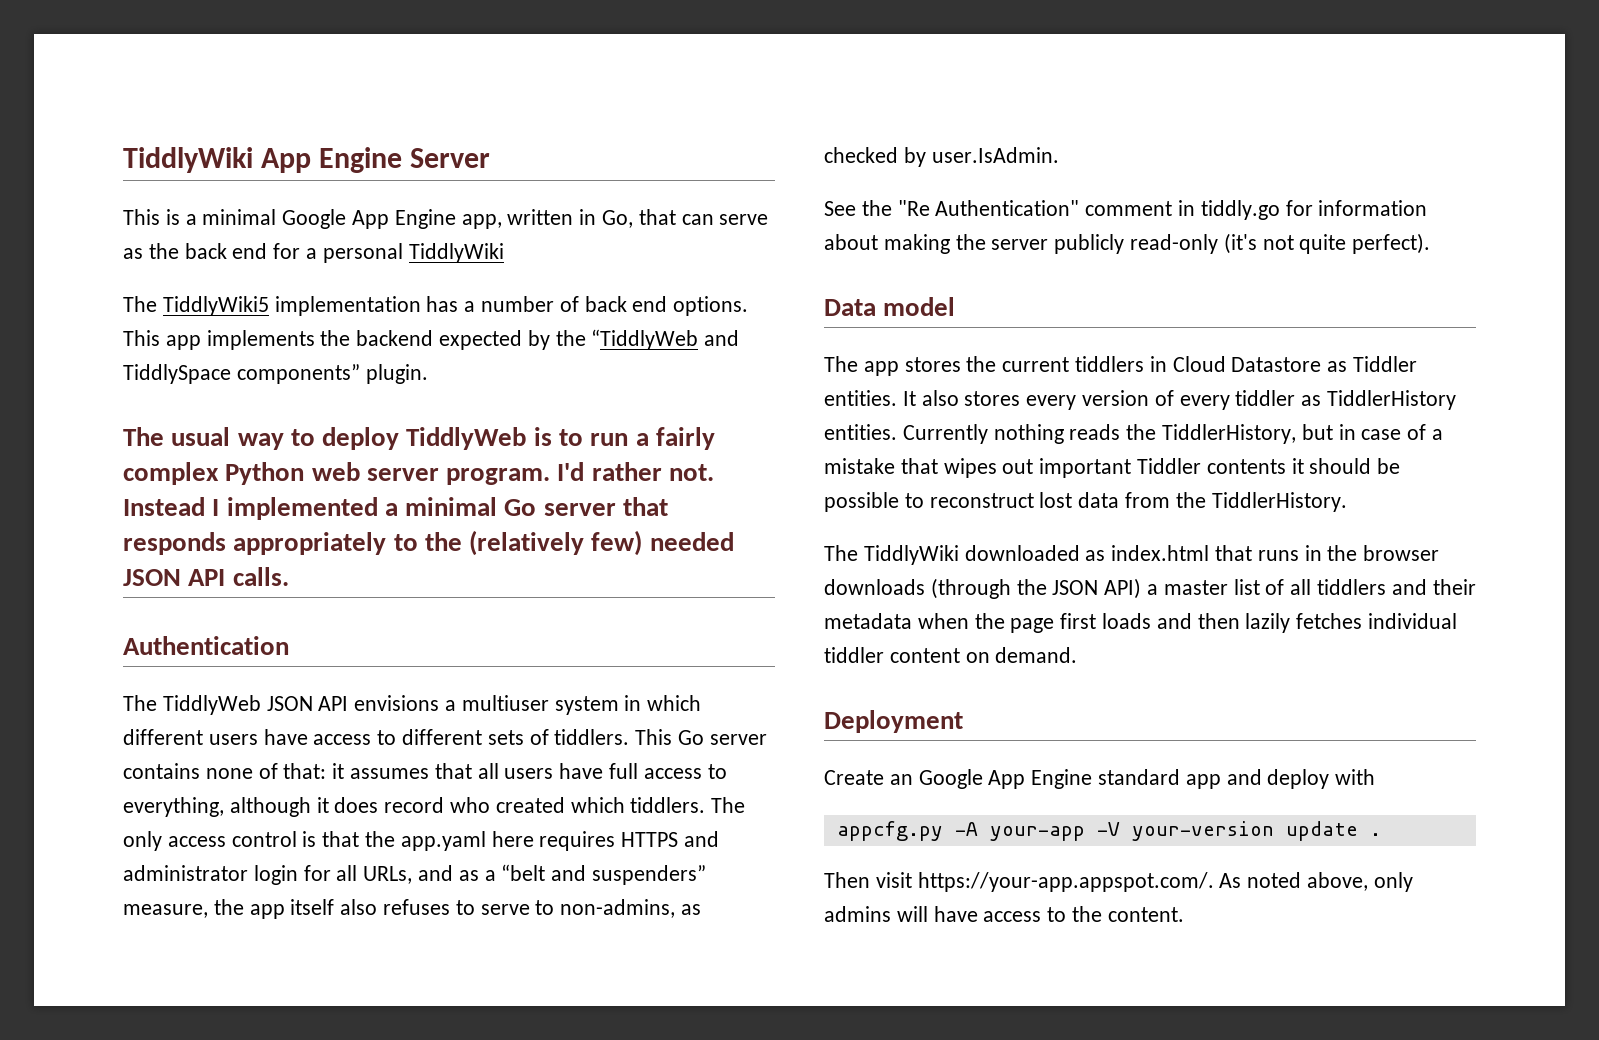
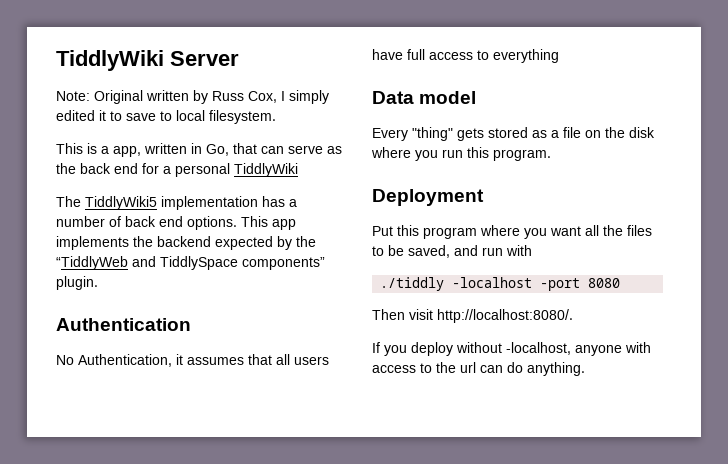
- TiddlyWiki App Engine Server
+ TiddlyWiki Server
+ Note: Original written by Russ Cox, I simply edited it to save to local filesystem.
- This is a minimal Google App Engine app, written in Go, that can serve as the back end for a personal TiddlyWiki
+ This is a app, written in Go, that can serve as the back end for a personal TiddlyWiki
- The usual way to deploy TiddlyWeb is to run a fairly complex Python web server program. I'd rather not. Instead I implemented a minimal Go server that responds appropriately to the (relatively few) needed JSON API calls.
  Authentication
- The TiddlyWeb JSON API envisions a multiuser system in which different users have access to different sets of tiddlers. This Go server contains none of that: it assumes that all users have full access to everything, although it does record who created which tiddlers. The only access control is that the app.yaml here requires HTTPS and administrator login for all URLs, and as a “belt and suspenders” measure, the app itself also refuses to serve to non-admins, as checked by user.IsAdmin.
- See the "Re Authentication" comment in tiddly.go for information about making the server publicly read-only (it's not quite perfect).
+ No Authentication, it assumes that all users have full access to everything
  Data model
- The app stores the current tiddlers in Cloud Datastore as Tiddler entities. It also stores every version of every tiddler as TiddlerHistory entities. Currently nothing reads the TiddlerHistory, but in case of a mistake that wipes out important Tiddler contents it should be possible to reconstruct lost data from the TiddlerHistory.
- The TiddlyWiki downloaded as index.html that runs in the browser downloads (through the JSON API) a master list of all tiddlers and their metadata when the page first loads and then lazily fetches individual tiddler content on demand.
+ Every "thing" gets stored as a file on the disk where you run this program.
  Deployment
- Create an Google App Engine standard app and deploy with
- appcfg.py -A your-app -V your-version update .
- Then visit https://your-app.appspot.com/. As noted above, only admins will have access to the content.
+ Put this program where you want all the files to be saved, and run with
+ ./tiddly -localhost -port 8080
+ Then visit http://localhost:8080/.
+ If you deploy without -localhost, anyone with access to the url can do anything.

